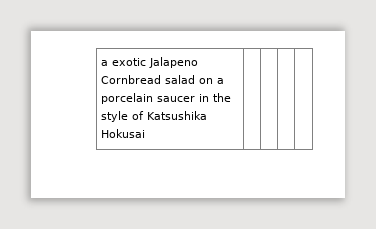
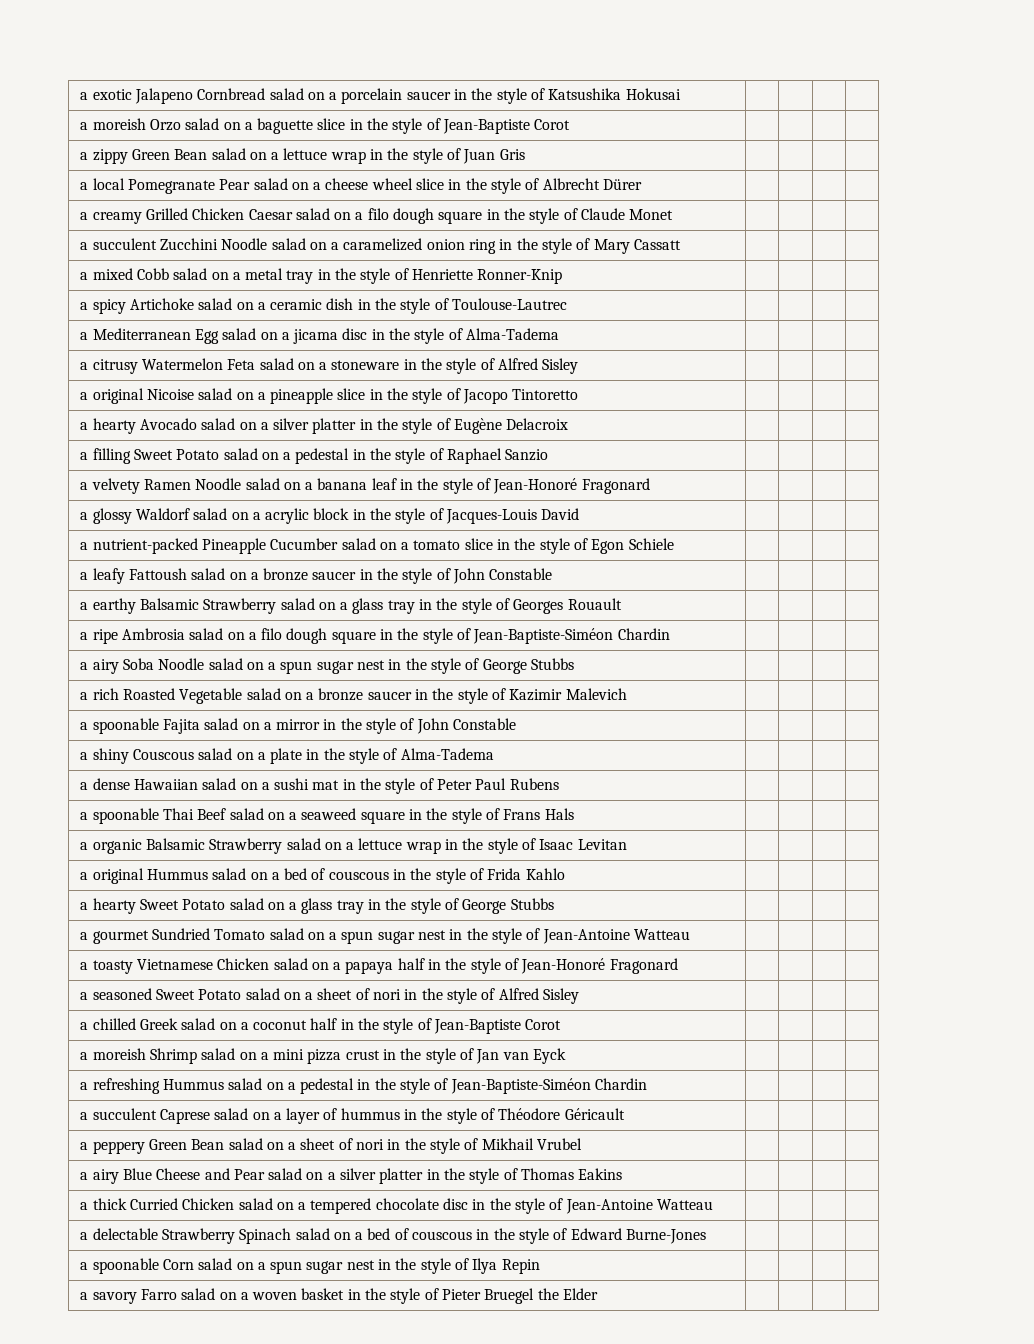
+ a moreish Orzo salad on a baguette slice in the style of Jean-Baptiste Corot | | | |
+ a zippy Green Bean salad on a lettuce wrap in the style of Juan Gris | | | |
+ a local Pomegranate Pear salad on a cheese wheel slice in the style of Albrecht Dürer | | | |
+ a creamy Grilled Chicken Caesar salad on a filo dough square in the style of Claude Monet | | | |
+ a succulent Zucchini Noodle salad on a caramelized onion ring in the style of Mary Cassatt | | | |
+ a mixed Cobb salad on a metal tray in the style of Henriette Ronner-Knip | | | |
+ a spicy Artichoke salad on a ceramic dish in the style of Toulouse-Lautrec | | | |
+ a Mediterranean Egg salad on a jicama disc in the style of Alma-Tadema | | | |
+ a citrusy Watermelon Feta salad on a stoneware in the style of Alfred Sisley | | | |
+ a original Nicoise salad on a pineapple slice in the style of Jacopo Tintoretto | | | |
+ a hearty Avocado salad on a silver platter in the style of Eugène Delacroix | | | |
+ a filling Sweet Potato salad on a pedestal in the style of Raphael Sanzio | | | |
+ a velvety Ramen Noodle salad on a banana leaf in the style of Jean-Honoré Fragonard | | | |
+ a glossy Waldorf salad on a acrylic block in the style of Jacques-Louis David | | | |
+ a nutrient-packed Pineapple Cucumber salad on a tomato slice in the style of Egon Schiele | | | |
+ a leafy Fattoush salad on a bronze saucer in the style of John Constable | | | |
+ a earthy Balsamic Strawberry salad on a glass tray in the style of Georges Rouault | | | |
+ a ripe Ambrosia salad on a filo dough square in the style of Jean-Baptiste-Siméon Chardin | | | |
+ a airy Soba Noodle salad on a spun sugar nest in the style of George Stubbs | | | |
+ a rich Roasted Vegetable salad on a bronze saucer in the style of Kazimir Malevich | | | |
+ a spoonable Fajita salad on a mirror in the style of John Constable | | | |
+ a shiny Couscous salad on a plate in the style of Alma-Tadema | | | |
+ a dense Hawaiian salad on a sushi mat in the style of Peter Paul Rubens | | | |
+ a spoonable Thai Beef salad on a seaweed square in the style of Frans Hals | | | |
+ a organic Balsamic Strawberry salad on a lettuce wrap in the style of Isaac Levitan | | | |
+ a original Hummus salad on a bed of couscous in the style of Frida Kahlo | | | |
+ a hearty Sweet Potato salad on a glass tray in the style of George Stubbs | | | |
+ a gourmet Sundried Tomato salad on a spun sugar nest in the style of Jean-Antoine Watteau | | | |
+ a toasty Vietnamese Chicken salad on a papaya half in the style of Jean-Honoré Fragonard | | | |
+ a seasoned Sweet Potato salad on a sheet of nori in the style of Alfred Sisley | | | |
+ a chilled Greek salad on a coconut half in the style of Jean-Baptiste Corot | | | |
+ a moreish Shrimp salad on a mini pizza crust in the style of Jan van Eyck | | | |
+ a refreshing Hummus salad on a pedestal in the style of Jean-Baptiste-Siméon Chardin | | | |
+ a succulent Caprese salad on a layer of hummus in the style of Théodore Géricault | | | |
+ a peppery Green Bean salad on a sheet of nori in the style of Mikhail Vrubel | | | |
+ a airy Blue Cheese and Pear salad on a silver platter in the style of Thomas Eakins | | | |
+ a thick Curried Chicken salad on a tempered chocolate disc in the style of Jean-Antoine Watteau | | | |
+ a delectable Strawberry Spinach salad on a bed of couscous in the style of Edward Burne-Jones | | | |
+ a spoonable Corn salad on a spun sugar nest in the style of Ilya Repin | | | |
+ a savory Farro salad on a woven basket in the style of Pieter Bruegel the Elder | | | |

